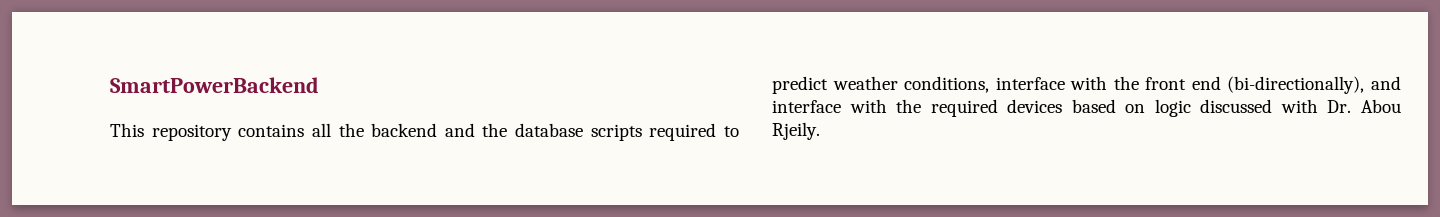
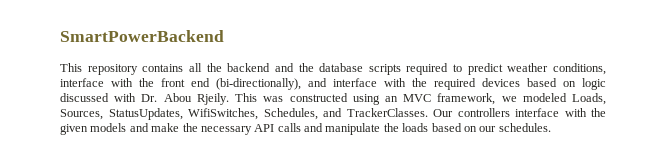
+ This was constructed using an MVC framework, we modeled Loads, Sources, StatusUpdates, WifiSwitches, Schedules, and TrackerClasses. Our controllers interface with the given models and make the necessary API calls and manipulate the loads based on our schedules.

